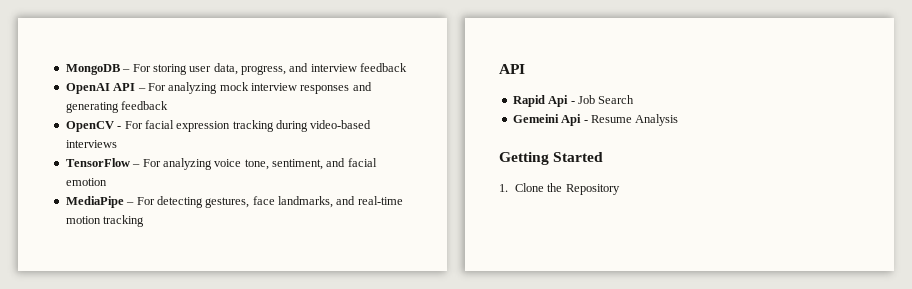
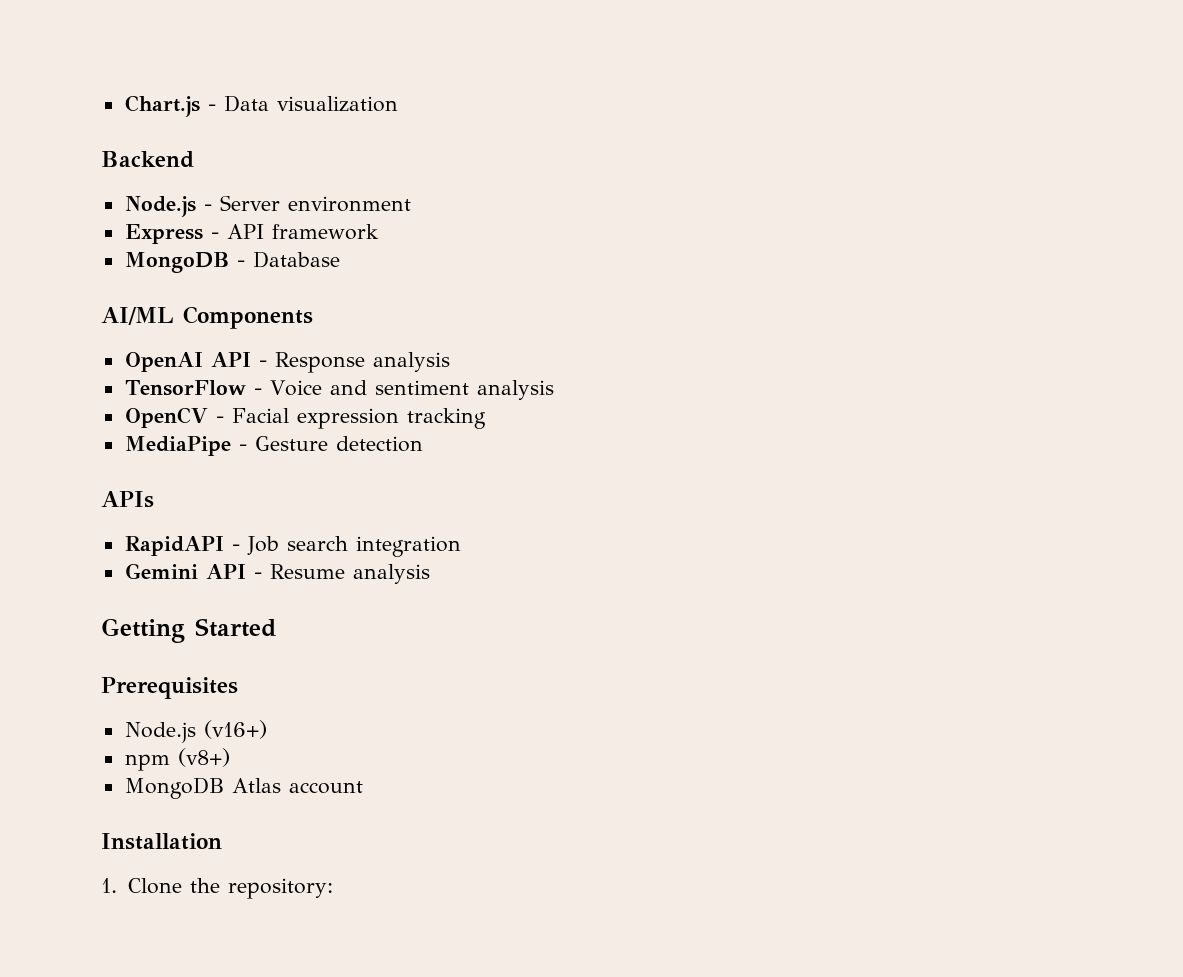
- MongoDB – For storing user data, progress, and interview feedback
- OpenAI API – For analyzing mock interview responses and generating feedback
+ Chart.js - Data visualization
+ Backend
+ Node.js - Server environment
+ Express - API framework
+ MongoDB - Database
+ AI/ML Components
+ OpenAI API - Response analysis
+ TensorFlow - Voice and sentiment analysis
- OpenCV - For facial expression tracking during video-based interviews
- TensorFlow – For analyzing voice tone, sentiment, and facial emotion
- MediaPipe – For detecting gestures, face landmarks, and real-time motion tracking
- API
- Rapid Api - Job Search
- Gemeini Api - Resume Analysis
+ OpenCV - Facial expression tracking
+ MediaPipe - Gesture detection
+ APIs
+ RapidAPI - Job search integration
+ Gemini API - Resume analysis
+ Prerequisites
+ Node.js (v16+)
+ npm (v8+)
+ MongoDB Atlas account
+ Installation
- 1. Clone the Repository
+ 1. Clone the repository:

